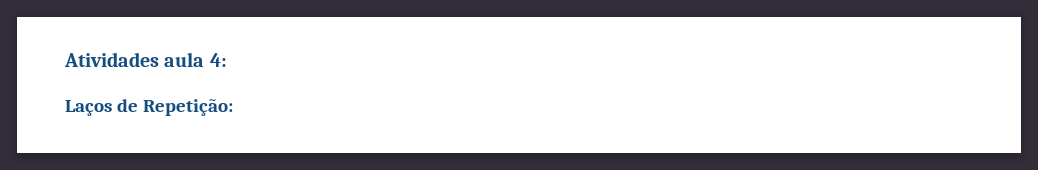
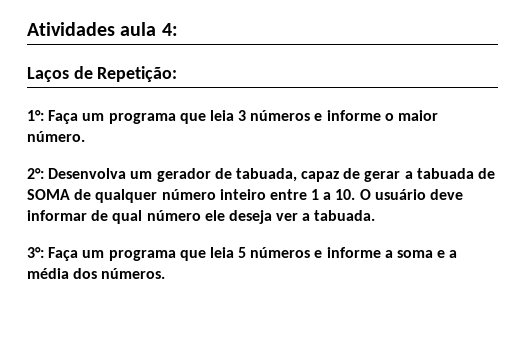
+ 1°: Faça um programa que leia 3 números e informe o maior número.
+ 2°: Desenvolva um gerador de tabuada, capaz de gerar a tabuada de SOMA de qualquer número inteiro entre 1 a 10. O usuário deve informar de qual número ele deseja ver a tabuada.
+ 3°: Faça um programa que leia 5 números e informe a soma e a média dos números.

